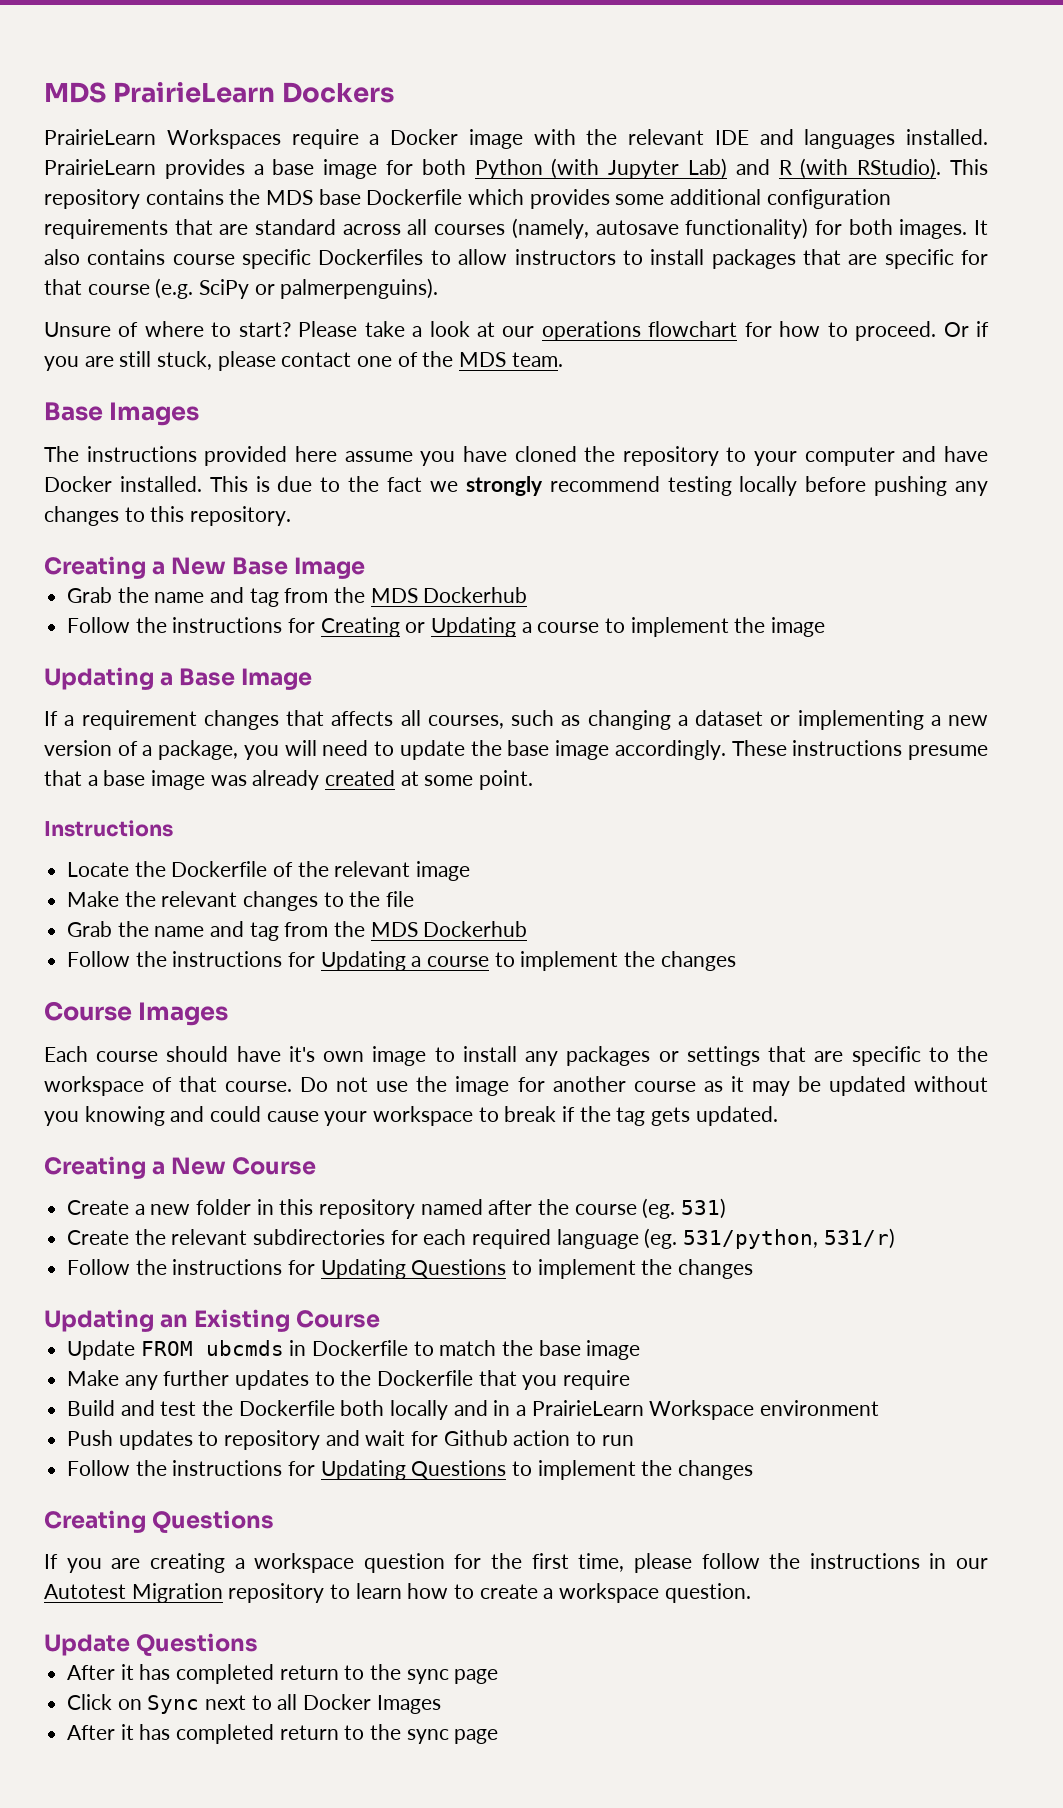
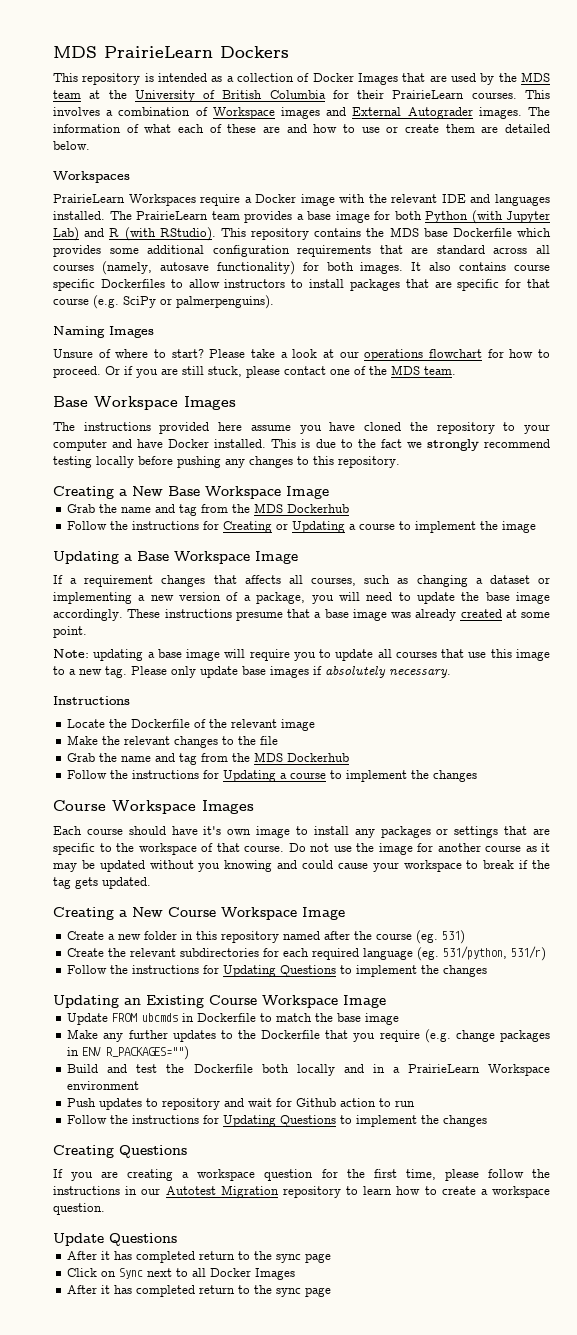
+ This repository is intended as a collection of Docker Images that are used by the MDS team at the University of British Columbia for their PrairieLearn courses. This involves a combination of Workspace images and External Autograder images. The information of what each of these are and how to use or create them are detailed below.
+ Workspaces
- PrairieLearn provides a base image for both Python (with Jupyter Lab) and R (with RStudio).
+ The PrairieLearn team provides a base image for both Python (with Jupyter Lab) and R (with RStudio).
+ Naming Images
- Base Images
+ Base Workspace Images
- Creating a New Base Image
+ Creating a New Base Workspace Image
- Updating a Base Image
+ Updating a Base Workspace Image
+ Note: updating a base image will require you to update all courses that use this image to a new tag. Please only update base images if absolutely necessary.
- Course Images
+ Course Workspace Images
- Creating a New Course
+ Creating a New Course Workspace Image
- Updating an Existing Course
+ Updating an Existing Course Workspace Image
- Make any further updates to the Dockerfile that you require
+ Make any further updates to the Dockerfile that you require (e.g. change packages in ENV R_PACKAGES="")

